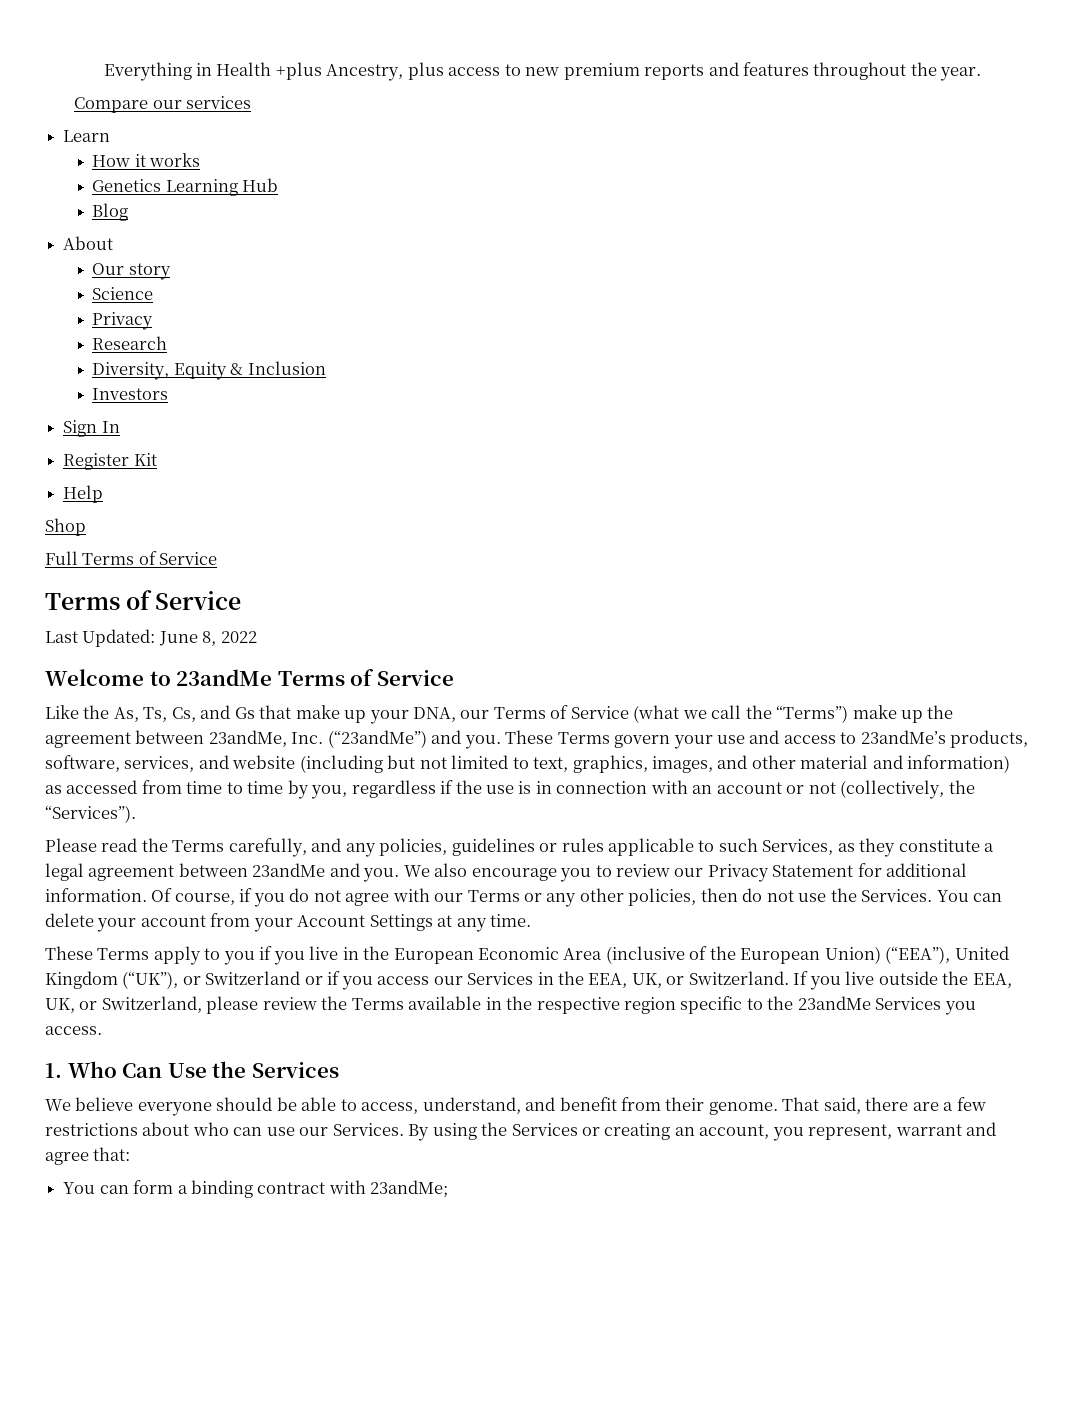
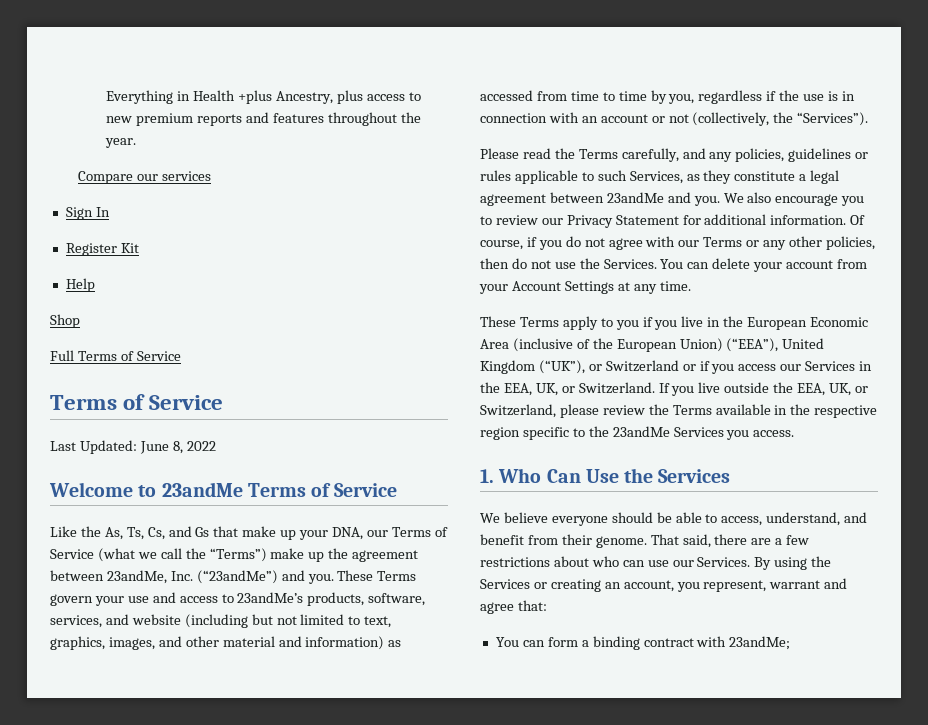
- Learn
- How it works
- Genetics Learning Hub
- Blog
- About
- Our story
- Science
- Privacy
- Research
- Diversity, Equity & Inclusion
- Investors

